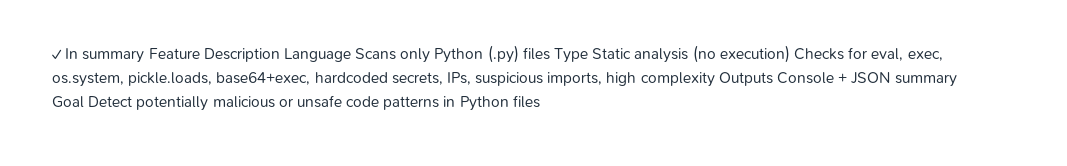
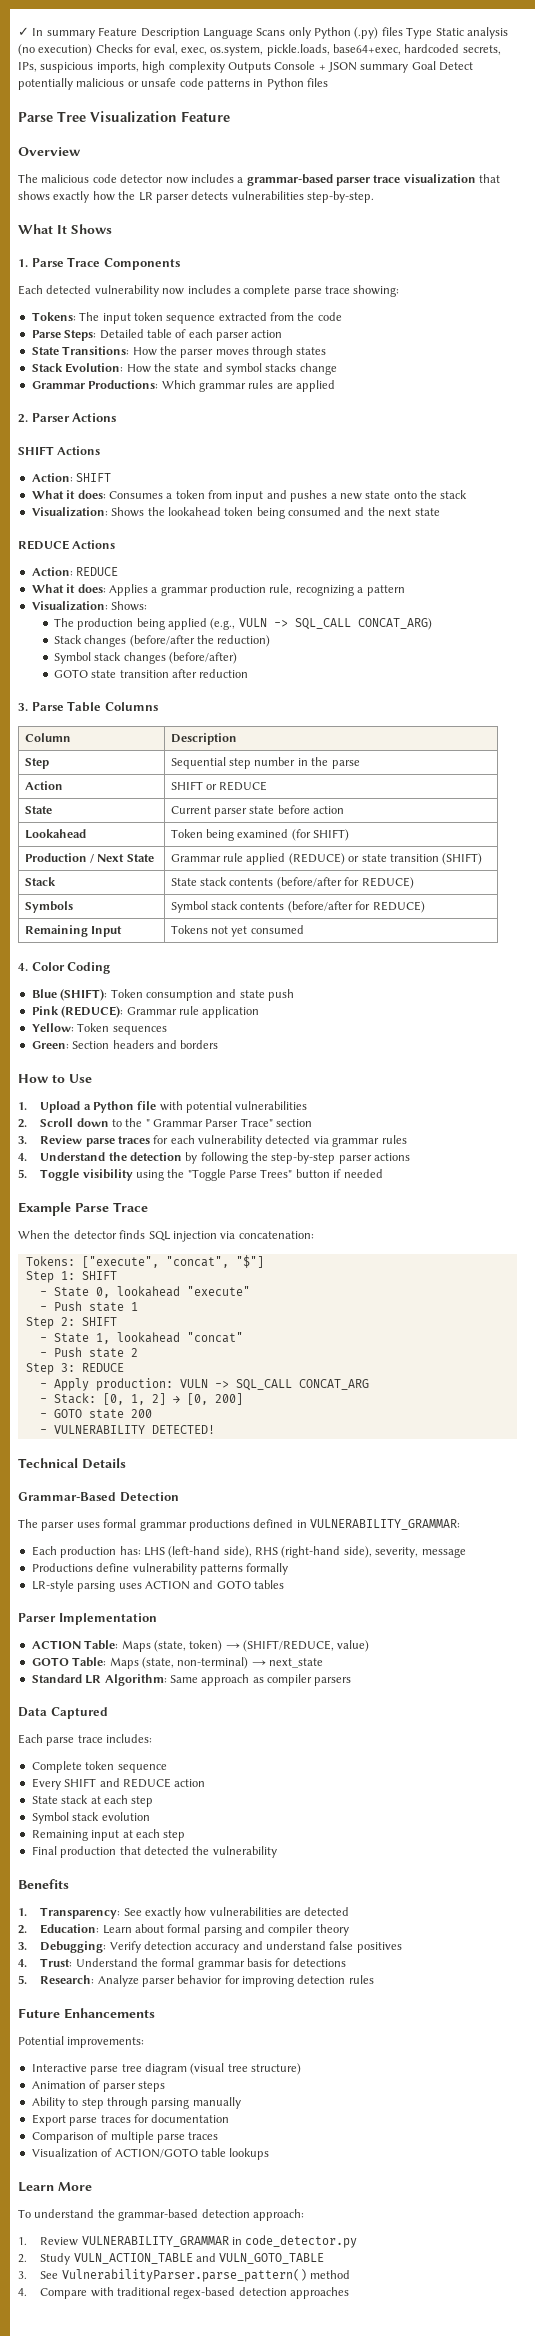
+ Parse Tree Visualization Feature
+ Overview
+ The malicious code detector now includes a grammar-based parser trace visualization that shows exactly how the LR parser detects vulnerabilities step-by-step.
+ What It Shows
+ 1. Parse Trace Components
+ Each detected vulnerability now includes a complete parse trace showing:
+ Tokens: The input token sequence extracted from the code
+ Parse Steps: Detailed table of each parser action
+ State Transitions: How the parser moves through states
+ Stack Evolution: How the state and symbol stacks change
+ Grammar Productions: Which grammar rules are applied
+ 2. Parser Actions
+ SHIFT Actions
+ Action: SHIFT
+ What it does: Consumes a token from input and pushes a new state onto the stack
+ Visualization: Shows the lookahead token being consumed and the next state
+ REDUCE Actions
+ Action: REDUCE
+ What it does: Applies a grammar production rule, recognizing a pattern
+ Visualization: Shows:
+ The production being applied (e.g., VULN -> SQL_CALL CONCAT_ARG)
+ Stack changes (before/after the reduction)
+ Symbol stack changes (before/after)
+ GOTO state transition after reduction
+ 3. Parse Table Columns
+ Column | Description
+ Step | Sequential step number in the parse
+ Action | SHIFT or REDUCE
+ State | Current parser state before action
+ Lookahead | Token being examined (for SHIFT)
+ Production / Next State | Grammar rule applied (REDUCE) or state transition (SHIFT)
+ Stack | State stack contents (before/after for REDUCE)
+ Symbols | Symbol stack contents (before/after for REDUCE)
+ Remaining Input | Tokens not yet consumed
+ 4. Color Coding
+ Blue (SHIFT): Token consumption and state push
+ Pink (REDUCE): Grammar rule application
+ Yellow: Token sequences
+ Green: Section headers and borders
+ How to Use
+ 1. Upload a Python file with potential vulnerabilities
+ 2. Scroll down to the " Grammar Parser Trace" section
+ 3. Review parse traces for each vulnerability detected via grammar rules
+ 4. Understand the detection by following the step-by-step parser actions
+ 5. Toggle visibility using the "Toggle Parse Trees" button if needed
+ Example Parse Trace
+ When the detector finds SQL injection via concatenation:
+ Tokens: ["execute", "concat", "$"]
+ Step 1: SHIFT
+ - State 0, lookahead "execute"
+ - Push state 1
+ Step 2: SHIFT
+ - State 1, lookahead "concat"
+ - Push state 2
+ Step 3: REDUCE
+ - Apply production: VULN -> SQL_CALL CONCAT_ARG
+ - Stack: [0, 1, 2] → [0, 200]
+ - GOTO state 200
+ - VULNERABILITY DETECTED!
+ Technical Details
+ Grammar-Based Detection
+ The parser uses formal grammar productions defined in VULNERABILITY_GRAMMAR:
+ Each production has: LHS (left-hand side), RHS (right-hand side), severity, message
+ Productions define vulnerability patterns formally
+ LR-style parsing uses ACTION and GOTO tables
+ Parser Implementation
+ ACTION Table: Maps (state, token) → (SHIFT/REDUCE, value)
+ GOTO Table: Maps (state, non-terminal) → next_state
+ Standard LR Algorithm: Same approach as compiler parsers
+ Data Captured
+ Each parse trace includes:
+ Complete token sequence
+ Every SHIFT and REDUCE action
+ State stack at each step
+ Symbol stack evolution
+ Remaining input at each step
+ Final production that detected the vulnerability
+ Benefits
+ 1. Transparency: See exactly how vulnerabilities are detected
+ 2. Education: Learn about formal parsing and compiler theory
+ 3. Debugging: Verify detection accuracy and understand false positives
+ 4. Trust: Understand the formal grammar basis for detections
+ 5. Research: Analyze parser behavior for improving detection rules
+ Future Enhancements
+ Potential improvements:
+ Interactive parse tree diagram (visual tree structure)
+ Animation of parser steps
+ Ability to step through parsing manually
+ Export parse traces for documentation
+ Comparison of multiple parse traces
+ Visualization of ACTION/GOTO table lookups
+ Learn More
+ To understand the grammar-based detection approach:
+ 1. Review VULNERABILITY_GRAMMAR in code_detector.py
+ 2. Study VULN_ACTION_TABLE and VULN_GOTO_TABLE
+ 3. See VulnerabilityParser.parse_pattern() method
+ 4. Compare with traditional regex-based detection approaches

